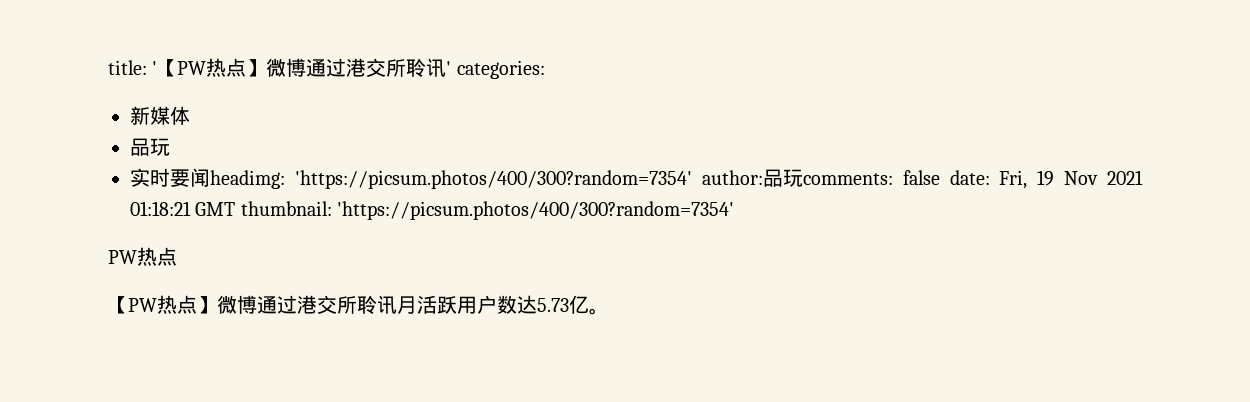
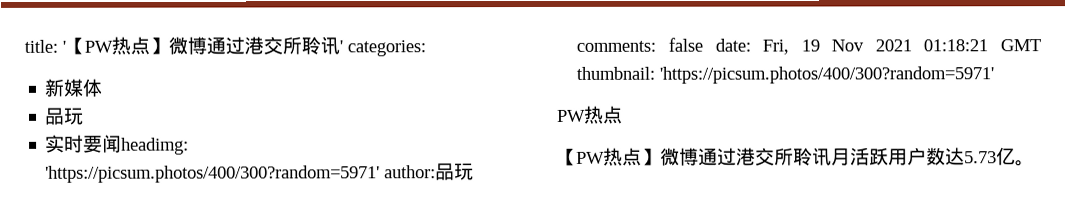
- 实时要闻headimg: 'https://picsum.photos/400/300?random=7354' author:品玩comments: false date: Fri, 19 Nov 2021 01:18:21 GMT thumbnail: 'https://picsum.photos/400/300?random=7354'
+ 实时要闻headimg: 'https://picsum.photos/400/300?random=5971' author:品玩comments: false date: Fri, 19 Nov 2021 01:18:21 GMT thumbnail: 'https://picsum.photos/400/300?random=5971'

